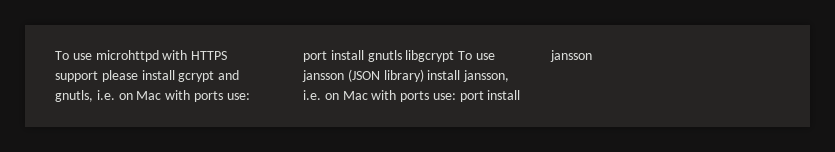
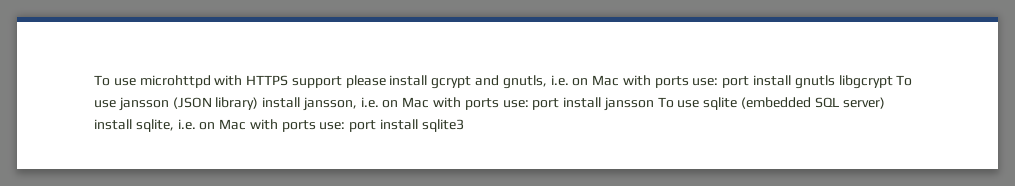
- To use microhttpd with HTTPS support please install gcrypt and gnutls, i.e. on Mac with ports use: port install gnutls libgcrypt To use jansson (JSON library) install jansson, i.e. on Mac with ports use: port install jansson
+ To use microhttpd with HTTPS support please install gcrypt and gnutls, i.e. on Mac with ports use: port install gnutls libgcrypt To use jansson (JSON library) install jansson, i.e. on Mac with ports use: port install jansson To use sqlite (embedded SQL server) install sqlite, i.e. on Mac with ports use: port install sqlite3

